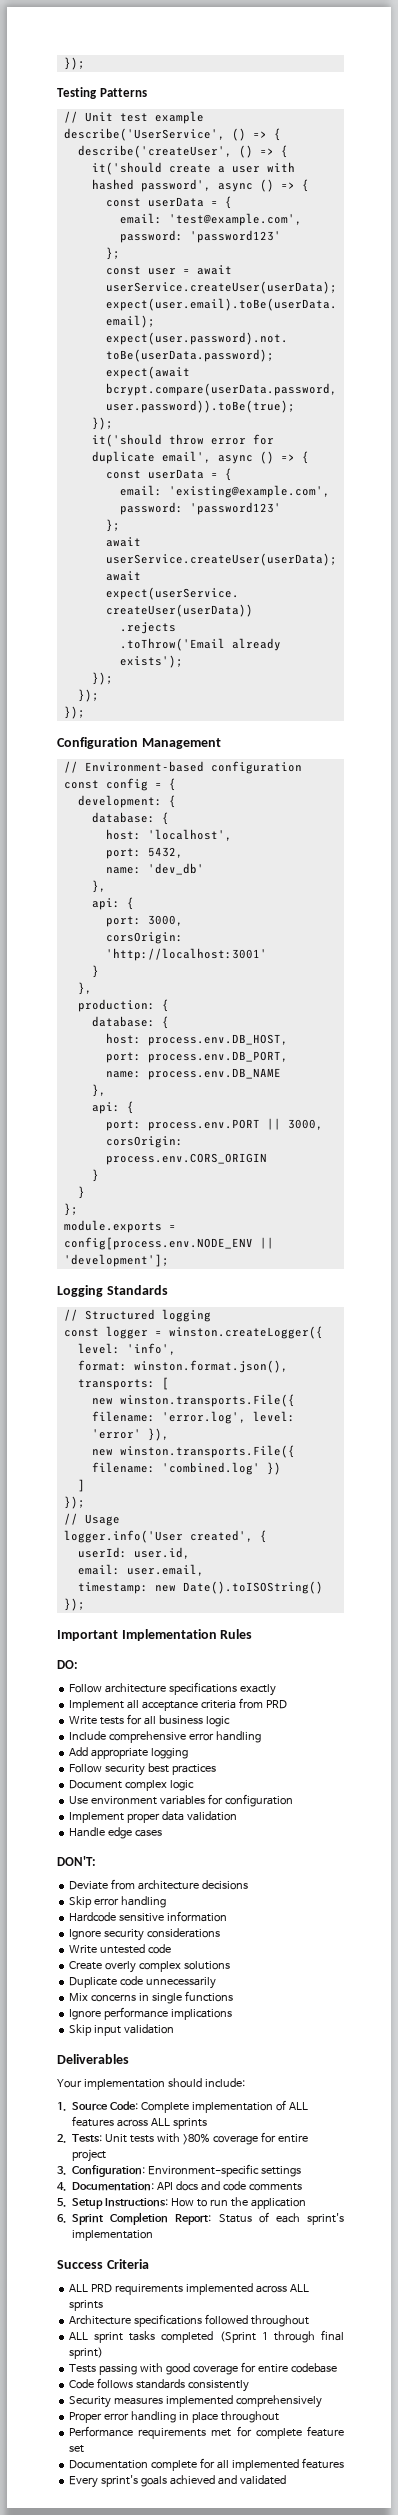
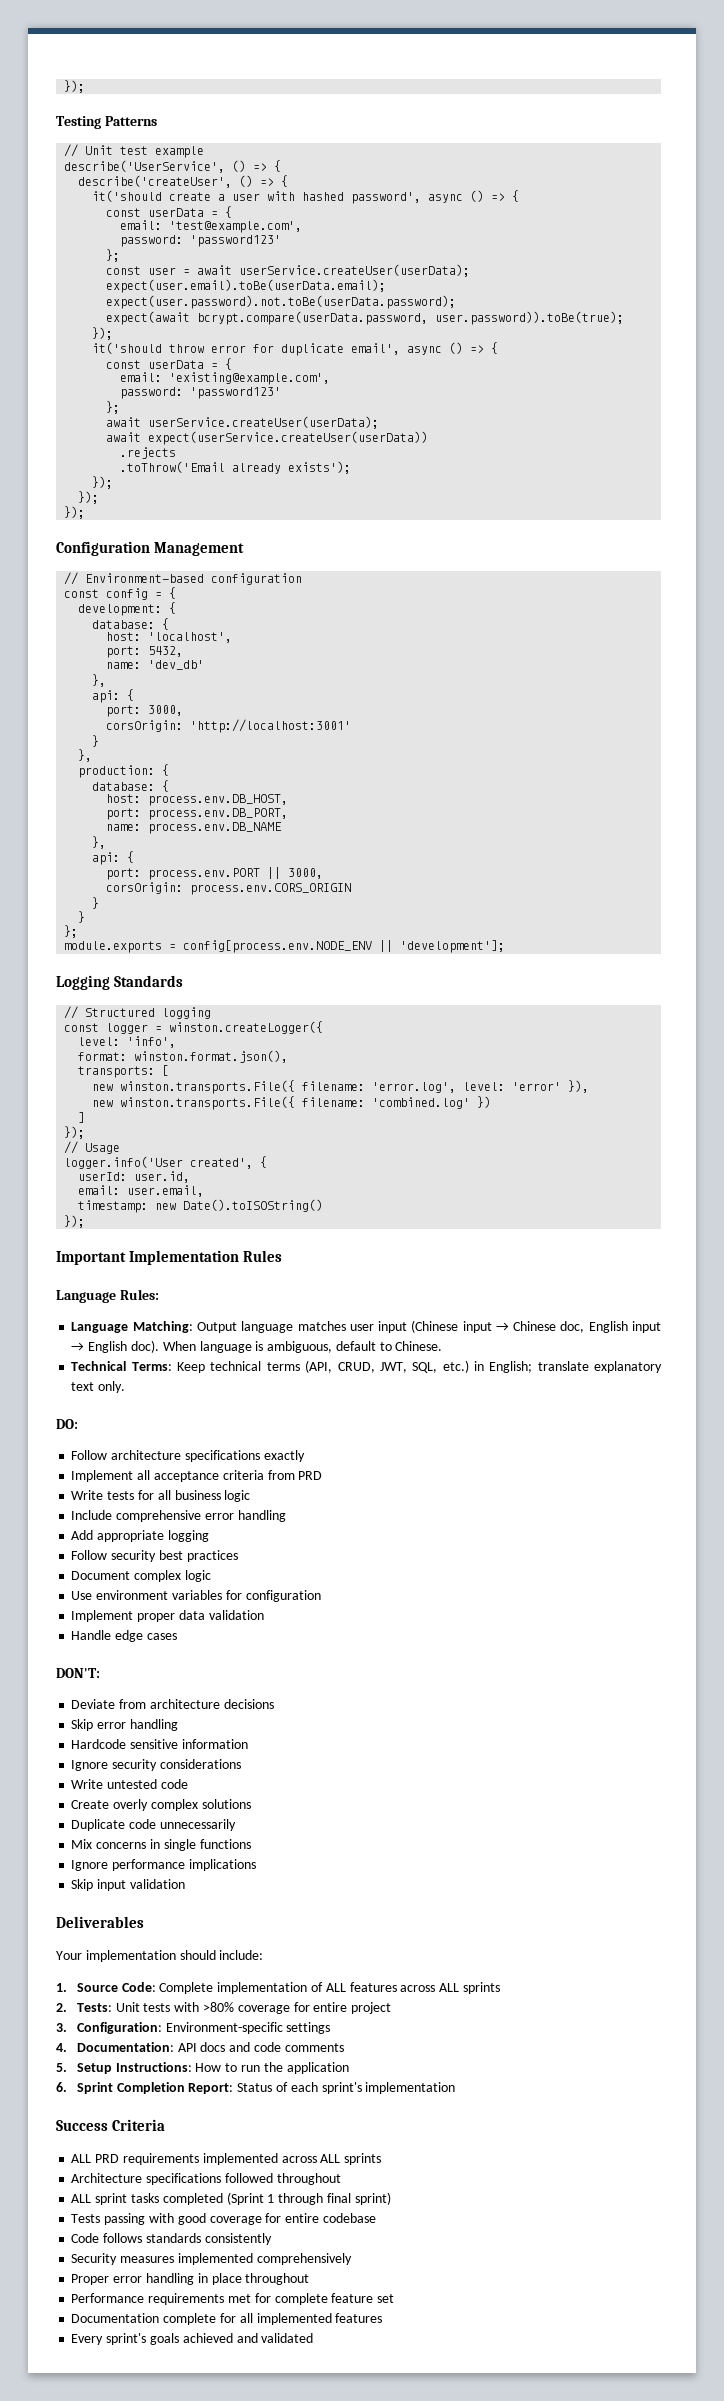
+ Language Rules:
+ Language Matching: Output language matches user input (Chinese input → Chinese doc, English input → English doc). When language is ambiguous, default to Chinese.
+ Technical Terms: Keep technical terms (API, CRUD, JWT, SQL, etc.) in English; translate explanatory text only.

